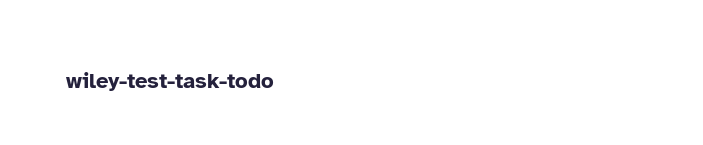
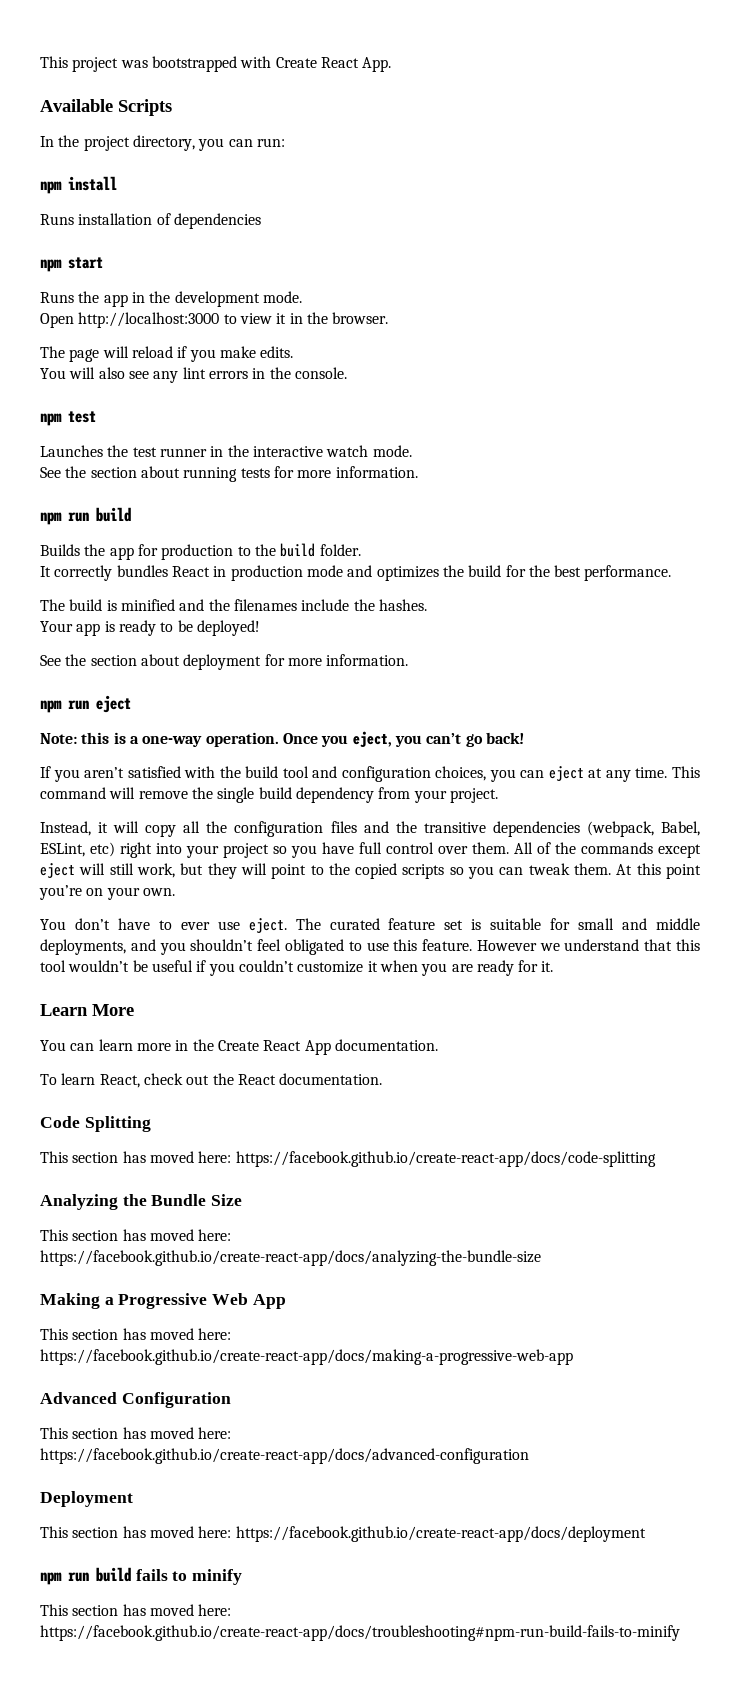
- wiley-test-task-todo
+ This project was bootstrapped with Create React App.
+ Available Scripts
+ In the project directory, you can run:
+ npm install
+ Runs installation of dependencies
+ npm start
+ Runs the app in the development mode.
+ Open http://localhost:3000 to view it in the browser.
+ The page will reload if you make edits.
+ You will also see any lint errors in the console.
+ npm test
+ Launches the test runner in the interactive watch mode.
+ See the section about running tests for more information.
+ npm run build
+ Builds the app for production to the build folder.
+ It correctly bundles React in production mode and optimizes the build for the best performance.
+ The build is minified and the filenames include the hashes.
+ Your app is ready to be deployed!
+ See the section about deployment for more information.
+ npm run eject
+ Note: this is a one-way operation. Once you eject, you can’t go back!
+ If you aren’t satisfied with the build tool and configuration choices, you can eject at any time. This command will remove the single build dependency from your project.
+ Instead, it will copy all the configuration files and the transitive dependencies (webpack, Babel, ESLint, etc) right into your project so you have full control over them. All of the commands except eject will still work, but they will point to the copied scripts so you can tweak them. At this point you’re on your own.
+ You don’t have to ever use eject. The curated feature set is suitable for small and middle deployments, and you shouldn’t feel obligated to use this feature. However we understand that this tool wouldn’t be useful if you couldn’t customize it when you are ready for it.
+ Learn More
+ You can learn more in the Create React App documentation.
+ To learn React, check out the React documentation.
+ Code Splitting
+ This section has moved here: https://facebook.github.io/create-react-app/docs/code-splitting
+ Analyzing the Bundle Size
+ This section has moved here: https://facebook.github.io/create-react-app/docs/analyzing-the-bundle-size
+ Making a Progressive Web App
+ This section has moved here: https://facebook.github.io/create-react-app/docs/making-a-progressive-web-app
+ Advanced Configuration
+ This section has moved here: https://facebook.github.io/create-react-app/docs/advanced-configuration
+ Deployment
+ This section has moved here: https://facebook.github.io/create-react-app/docs/deployment
+ npm run build fails to minify
+ This section has moved here: https://facebook.github.io/create-react-app/docs/troubleshooting#npm-run-build-fails-to-minify

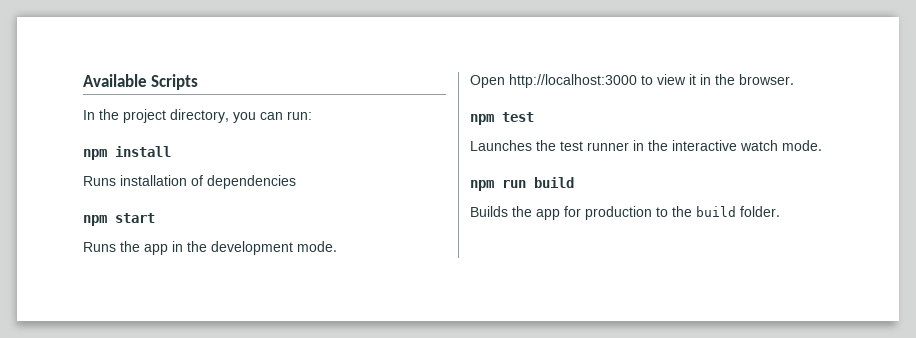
- This project was bootstrapped with Create React App.
- The page will reload if you make edits.
- You will also see any lint errors in the console.
- See the section about running tests for more information.
- It correctly bundles React in production mode and optimizes the build for the best performance.
- The build is minified and the filenames include the hashes.
- Your app is ready to be deployed!
- See the section about deployment for more information.
- npm run eject
- Note: this is a one-way operation. Once you eject, you can’t go back!
- If you aren’t satisfied with the build tool and configuration choices, you can eject at any time. This command will remove the single build dependency from your project.
- Instead, it will copy all the configuration files and the transitive dependencies (webpack, Babel, ESLint, etc) right into your project so you have full control over them. All of the commands except eject will still work, but they will point to the copied scripts so you can tweak them. At this point you’re on your own.
- You don’t have to ever use eject. The curated feature set is suitable for small and middle deployments, and you shouldn’t feel obligated to use this feature. However we understand that this tool wouldn’t be useful if you couldn’t customize it when you are ready for it.
- Learn More
- You can learn more in the Create React App documentation.
- To learn React, check out the React documentation.
- Code Splitting
- This section has moved here: https://facebook.github.io/create-react-app/docs/code-splitting
- Analyzing the Bundle Size
- This section has moved here: https://facebook.github.io/create-react-app/docs/analyzing-the-bundle-size
- Making a Progressive Web App
- This section has moved here: https://facebook.github.io/create-react-app/docs/making-a-progressive-web-app
- Advanced Configuration
- This section has moved here: https://facebook.github.io/create-react-app/docs/advanced-configuration
- Deployment
- This section has moved here: https://facebook.github.io/create-react-app/docs/deployment
- npm run build fails to minify
- This section has moved here: https://facebook.github.io/create-react-app/docs/troubleshooting#npm-run-build-fails-to-minify

